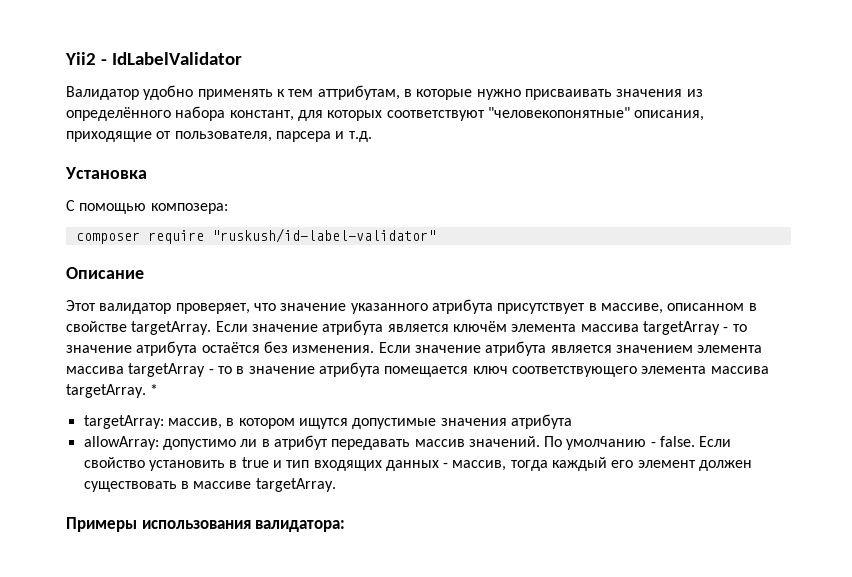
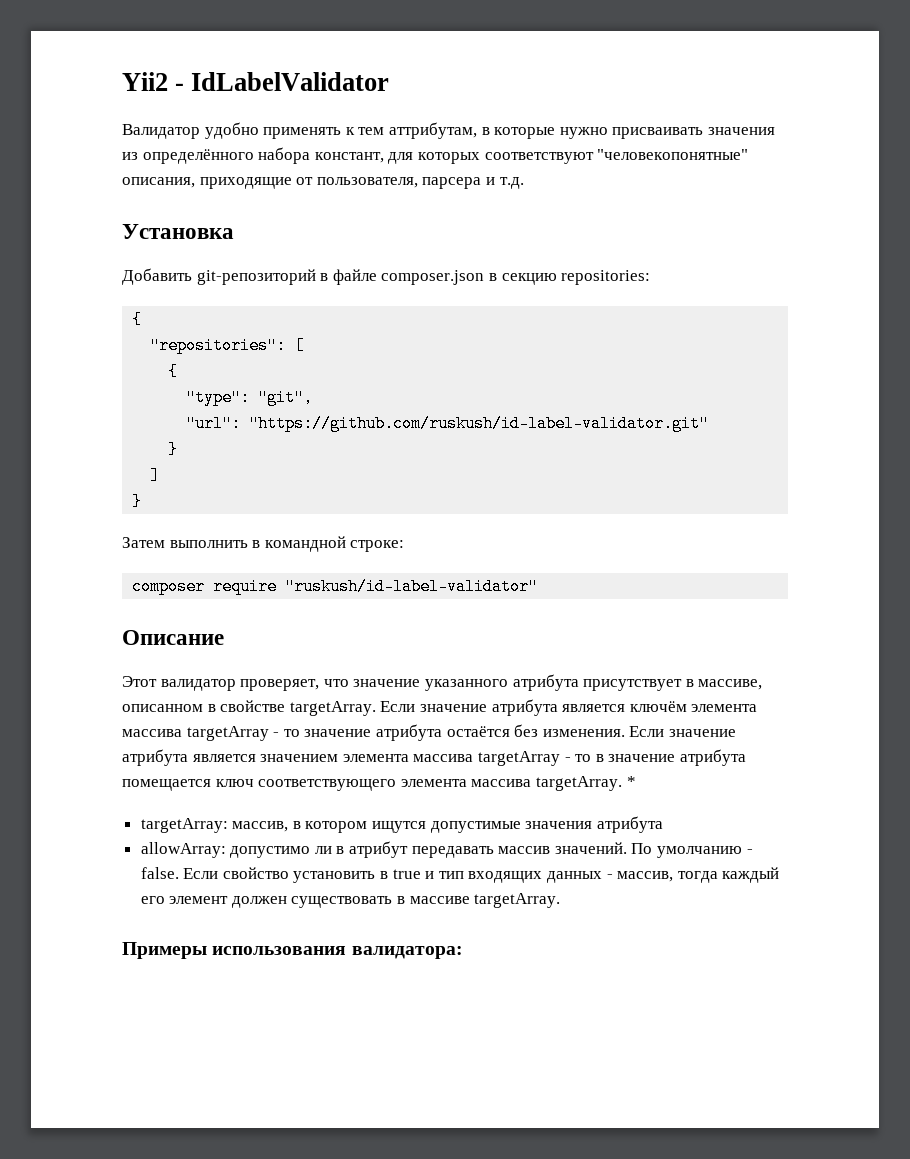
- С помощью композера:
+ Добавить git-репозиторий в файле composer.json в секцию repositories:
+ {
+ "repositories": [
+ {
+ "type": "git",
+ "url": "https://github.com/ruskush/id-label-validator.git"
+ }
+ ]
+ }
+ Затем выполнить в командной строке:

